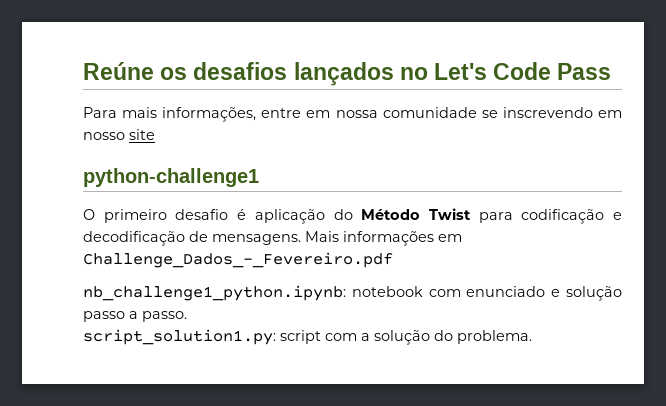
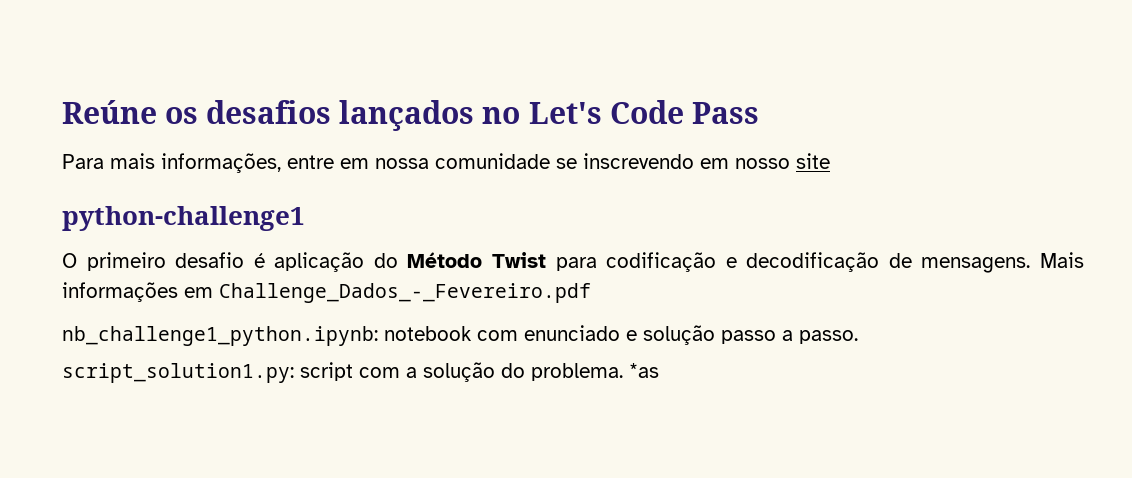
+ *as

